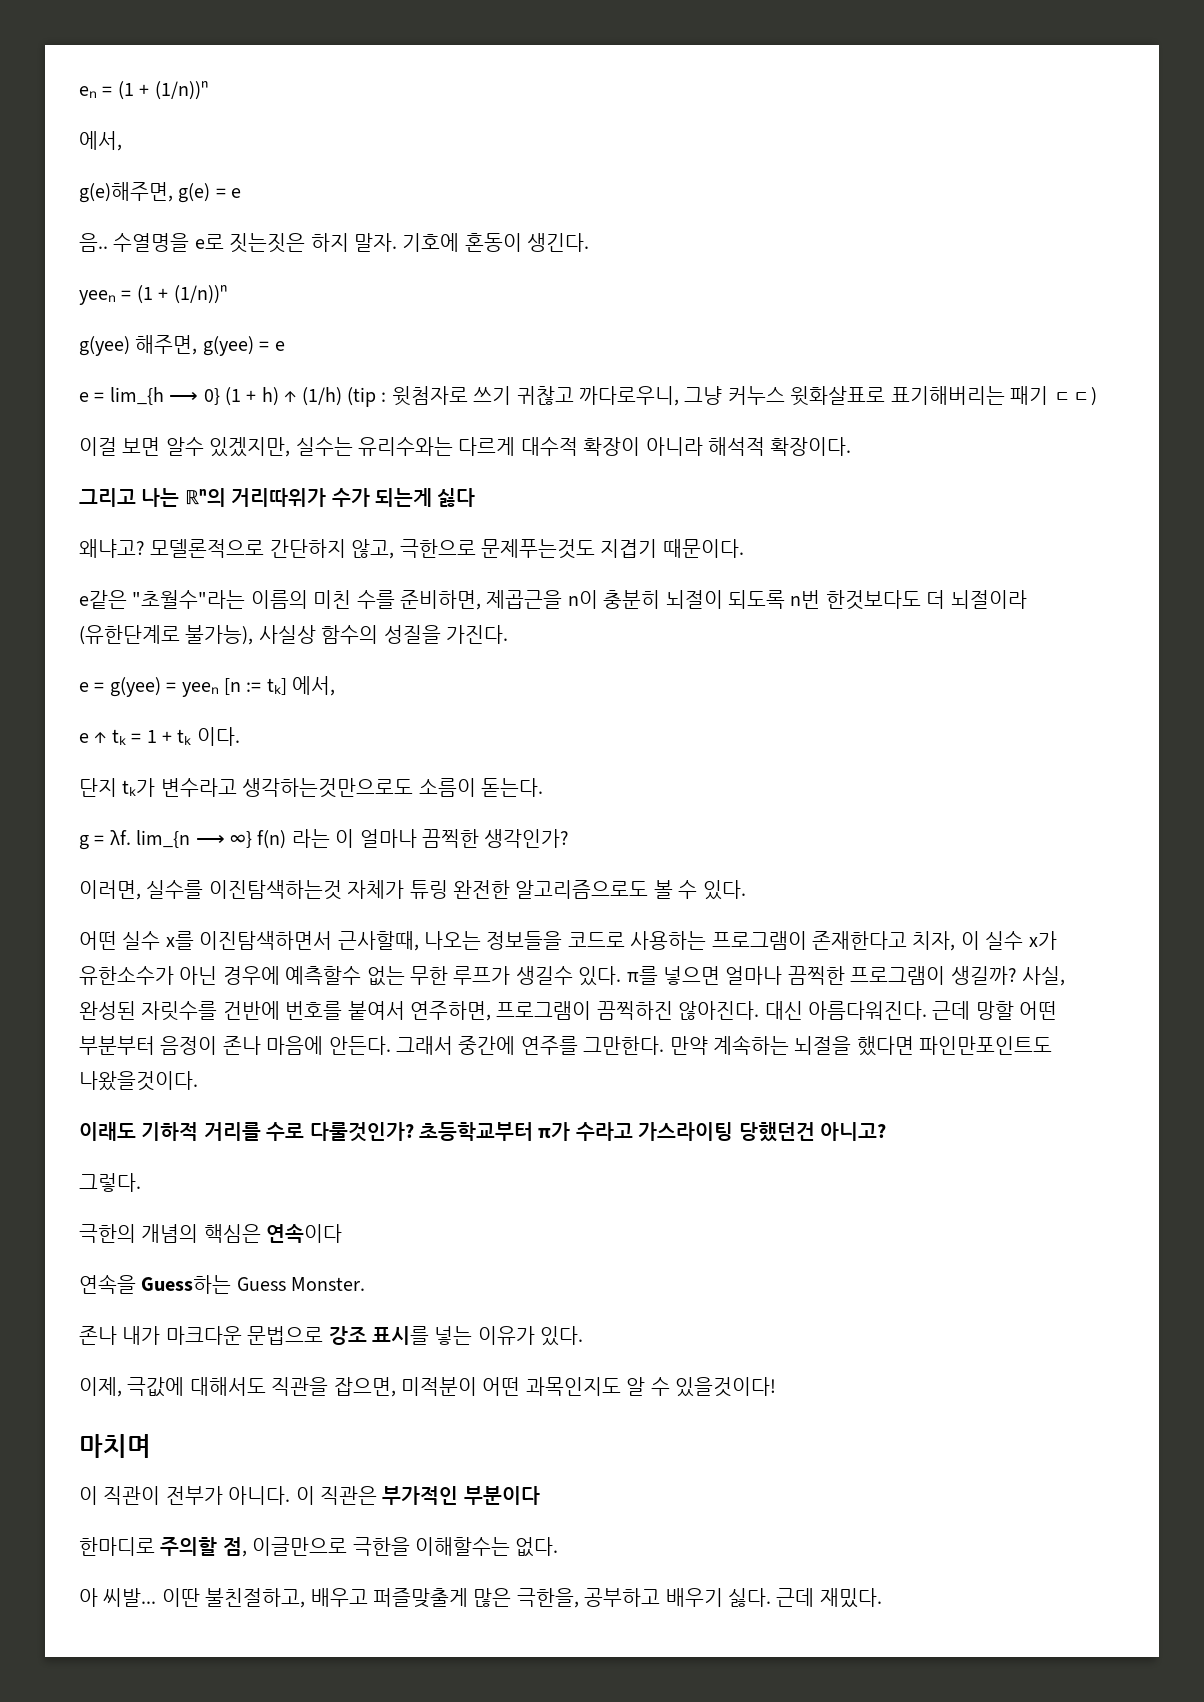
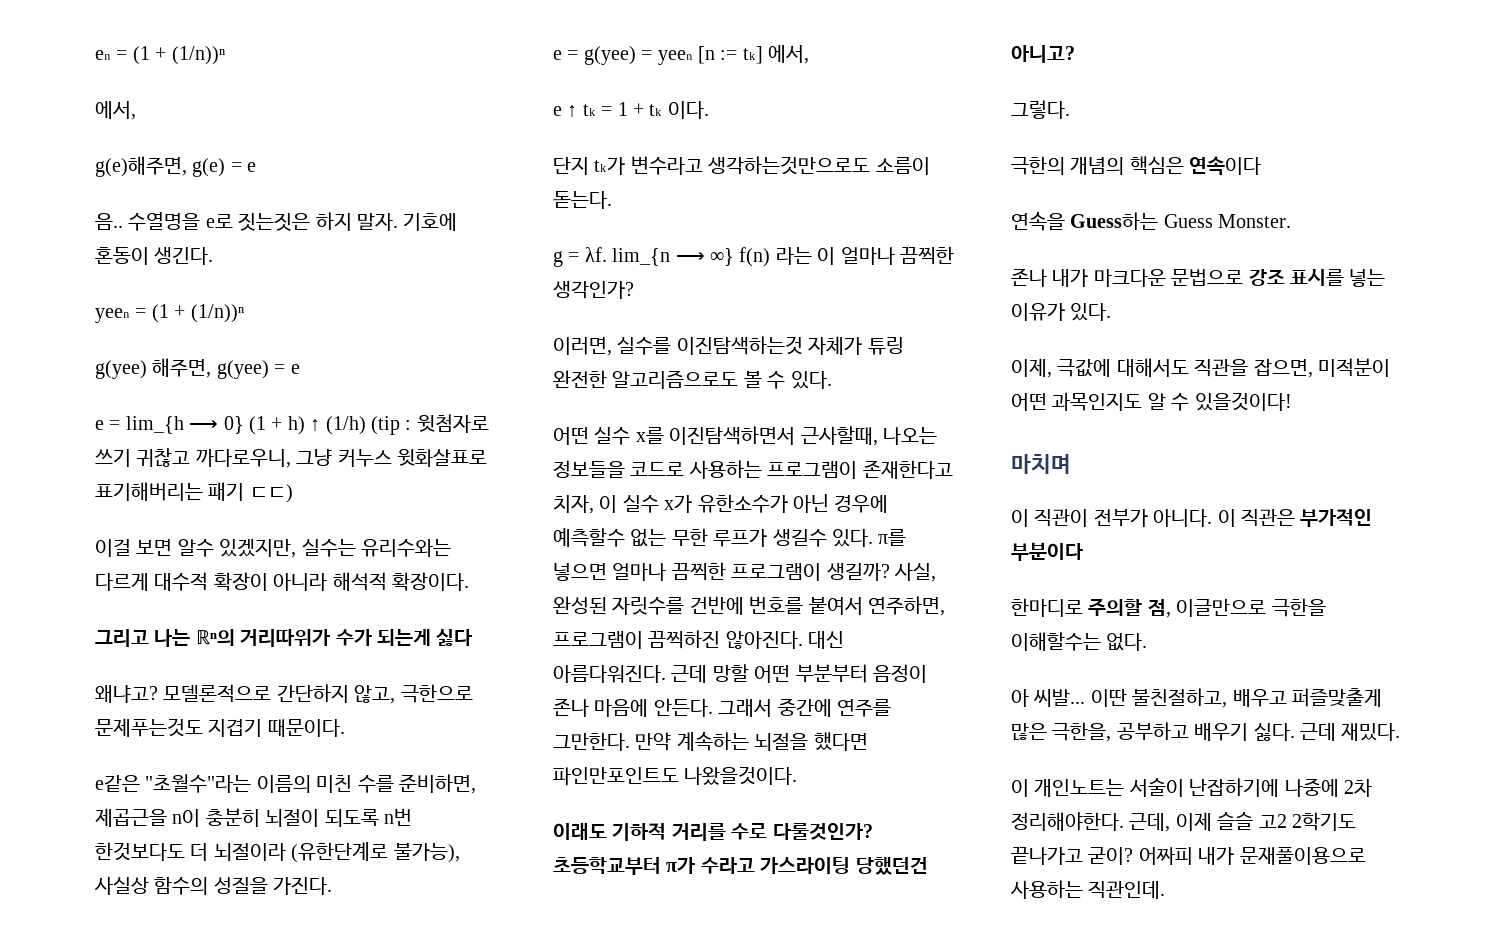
+ 이 개인노트는 서술이 난잡하기에 나중에 2차 정리해야한다. 근데, 이제 슬슬 고2 2학기도 끝나가고 굳이? 어짜피 내가 문재풀이용으로 사용하는 직관인데.

